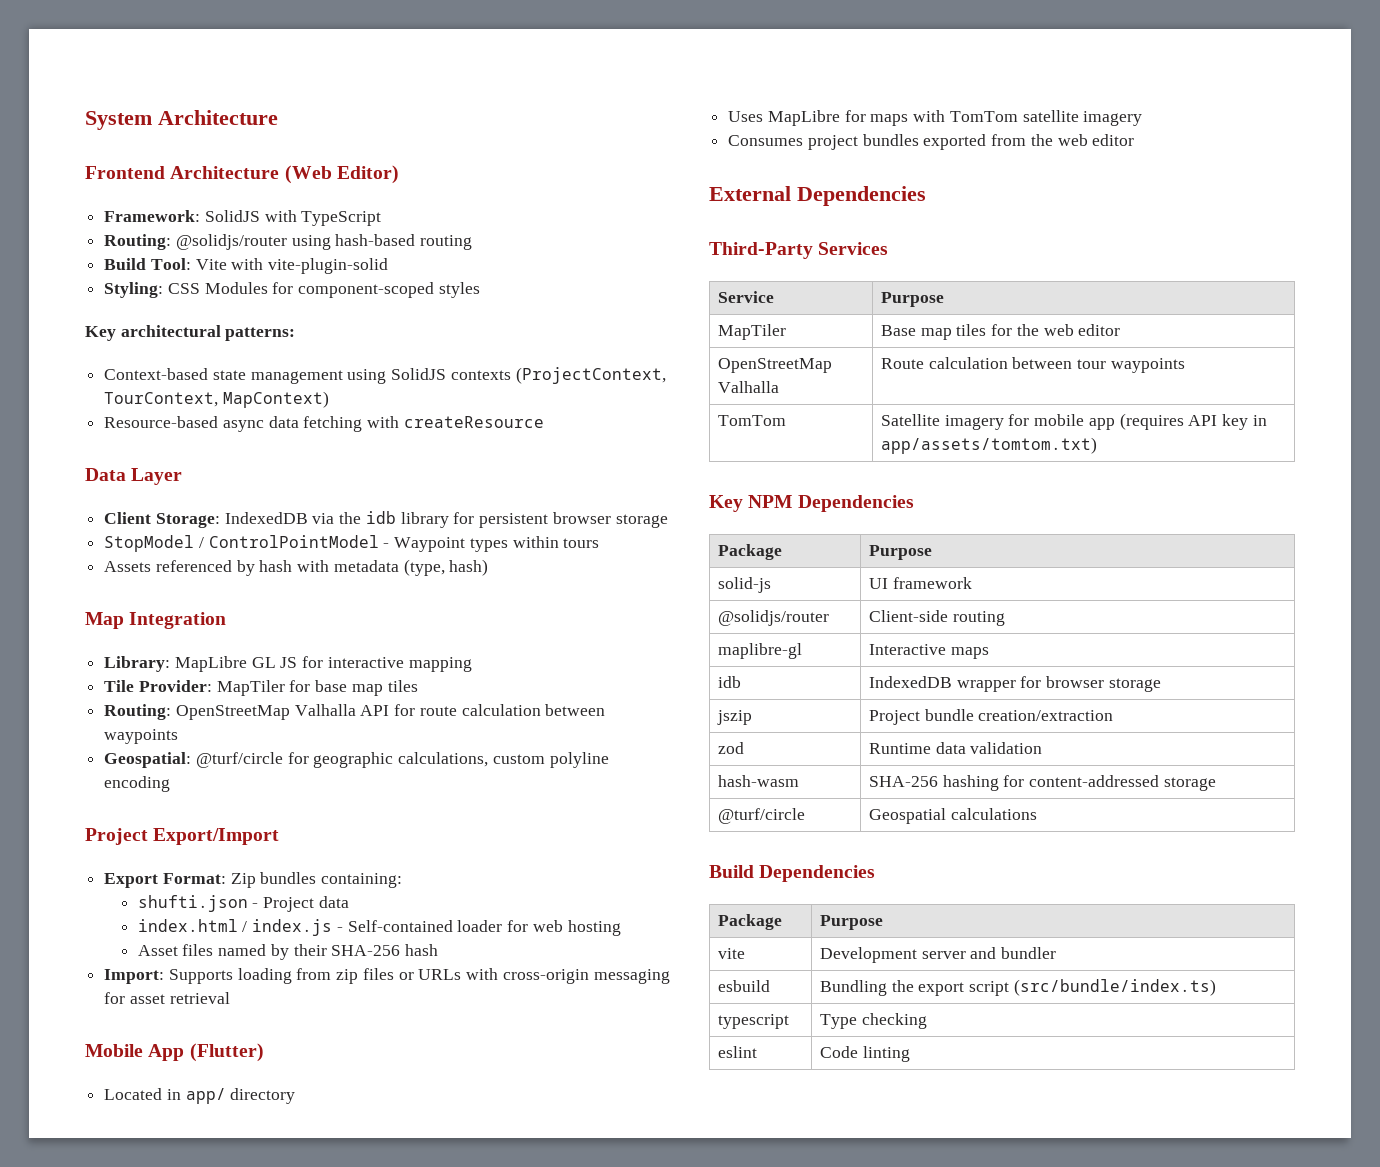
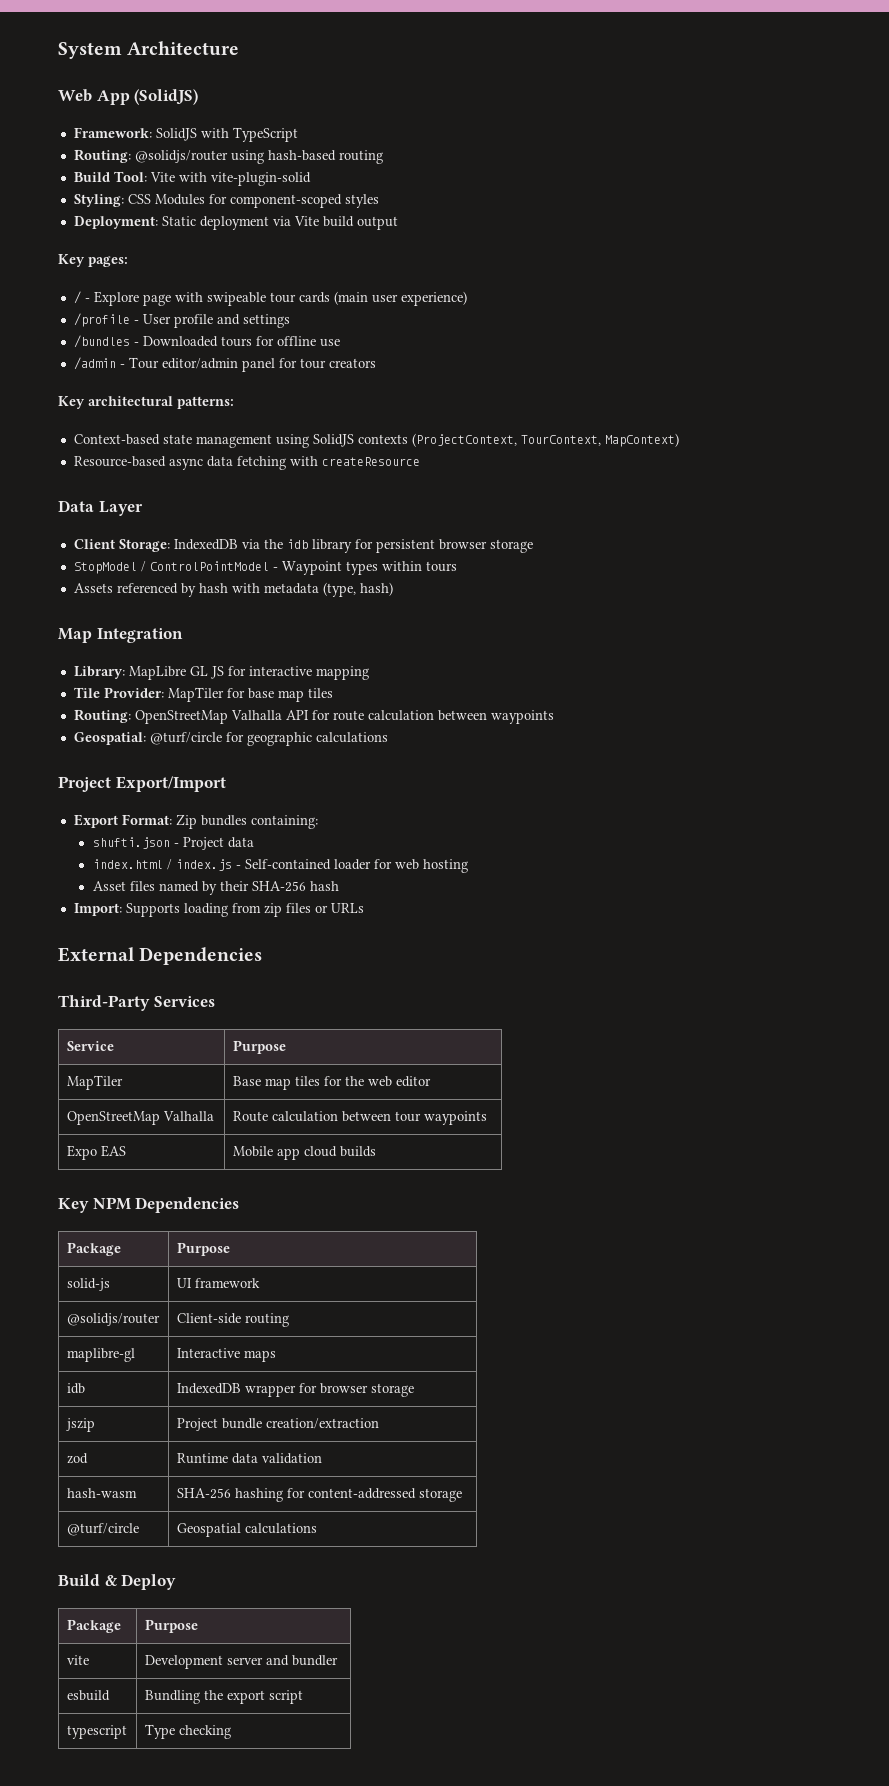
- Frontend Architecture (Web Editor)
+ Web App (SolidJS)
+ Deployment: Static deployment via Vite build output
+ Key pages:
+ / - Explore page with swipeable tour cards (main user experience)
+ /profile - User profile and settings
+ /bundles - Downloaded tours for offline use
+ /admin - Tour editor/admin panel for tour creators
- Geospatial: @turf/circle for geographic calculations, custom polyline encoding
+ Geospatial: @turf/circle for geographic calculations
- Import: Supports loading from zip files or URLs with cross-origin messaging for asset retrieval
- Mobile App (Flutter)
- Located in app/ directory
- Uses MapLibre for maps with TomTom satellite imagery
- Consumes project bundles exported from the web editor
+ Import: Supports loading from zip files or URLs
- TomTom | Satellite imagery for mobile app (requires API key in app/assets/tomtom.txt)
+ Expo EAS | Mobile app cloud builds
- Build Dependencies
+ Build & Deploy
- esbuild | Bundling the export script (src/bundle/index.ts)
+ esbuild | Bundling the export script
- eslint | Code linting

